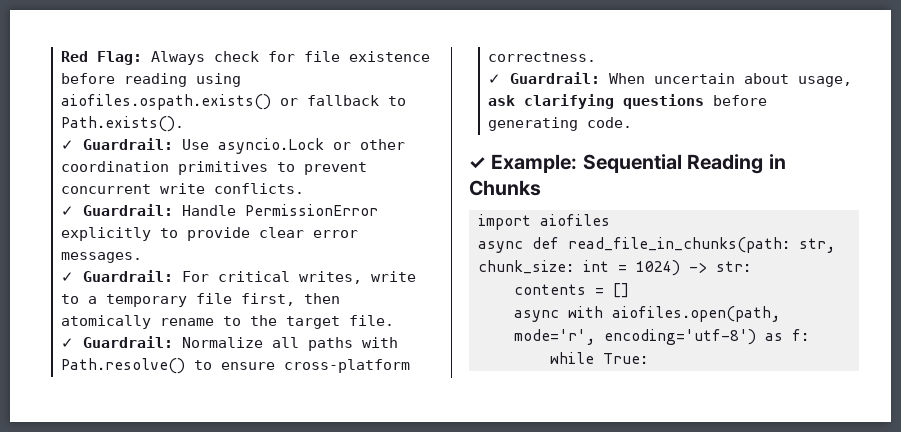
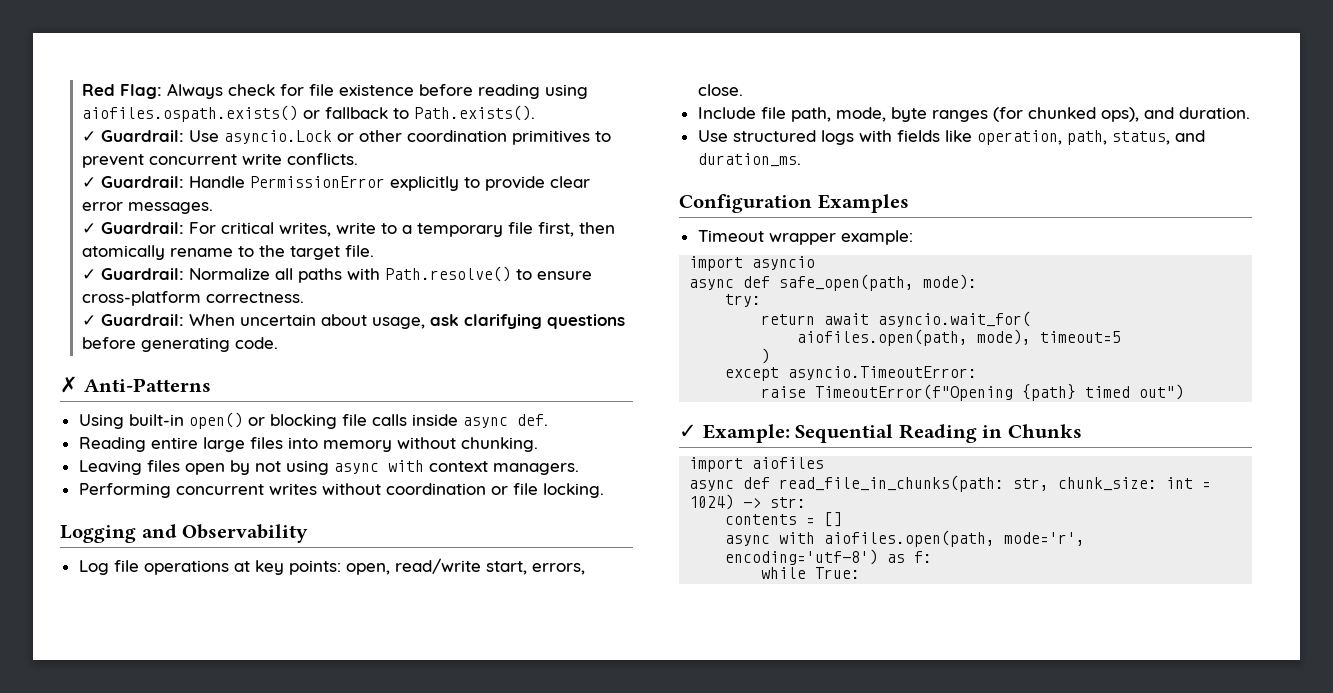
+ ✗ Anti-Patterns
+ Using built-in open() or blocking file calls inside async def.
+ Reading entire large files into memory without chunking.
+ Leaving files open by not using async with context managers.
+ Performing concurrent writes without coordination or file locking.
+ Logging and Observability
+ Log file operations at key points: open, read/write start, errors, close.
+ Include file path, mode, byte ranges (for chunked ops), and duration.
+ Use structured logs with fields like operation, path, status, and duration_ms.
+ Configuration Examples
+ Timeout wrapper example:
+ import asyncio
+ async def safe_open(path, mode):
+ try:
+ return await asyncio.wait_for(
+ aiofiles.open(path, mode), timeout=5
+ )
+ except asyncio.TimeoutError:
+ raise TimeoutError(f"Opening {path} timed out")

